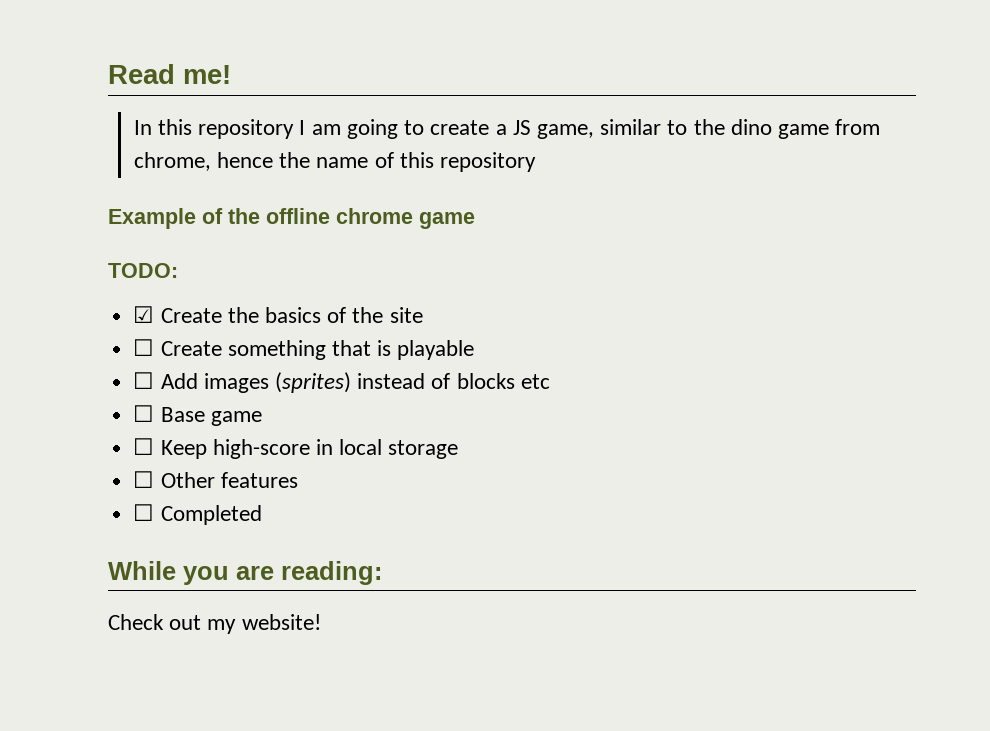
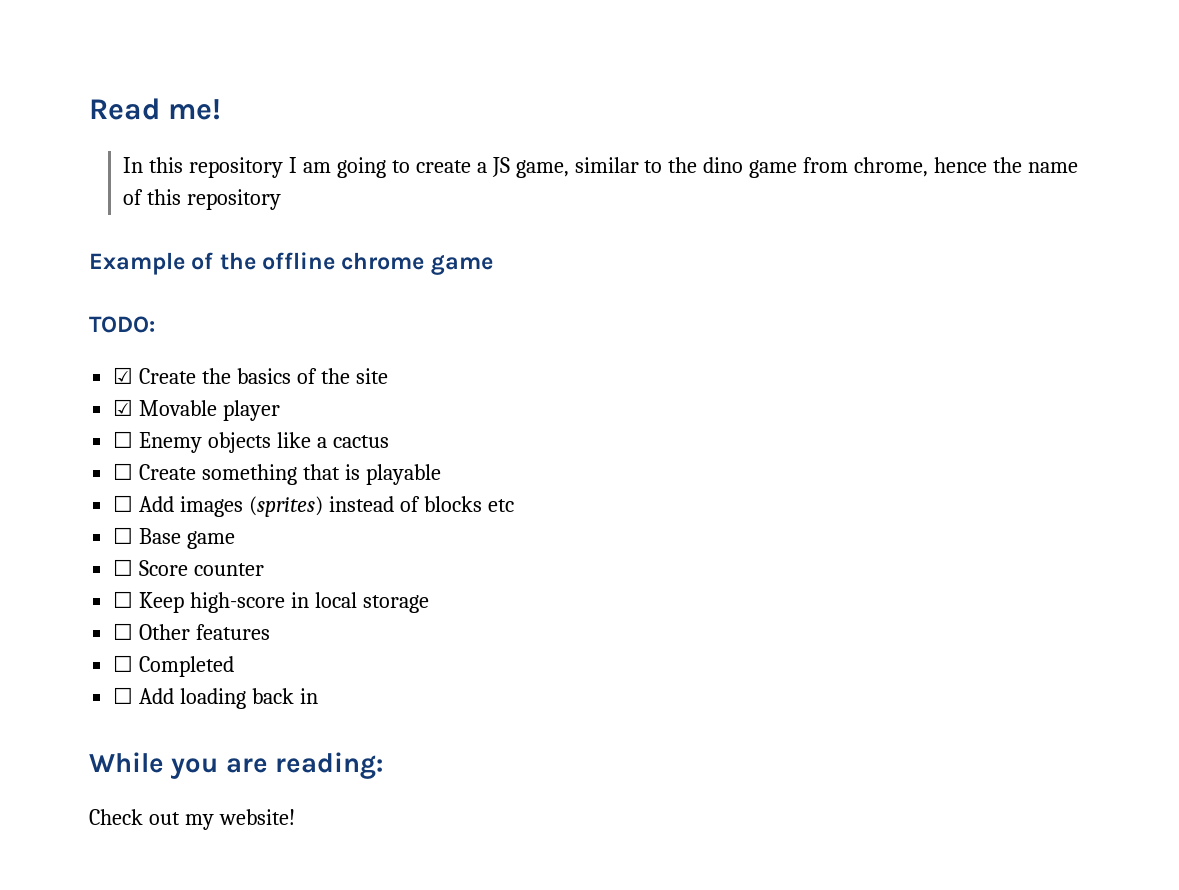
+ ☑ Movable player
+ ☐ Enemy objects like a cactus
+ ☐ Score counter
+ ☐ Add loading back in

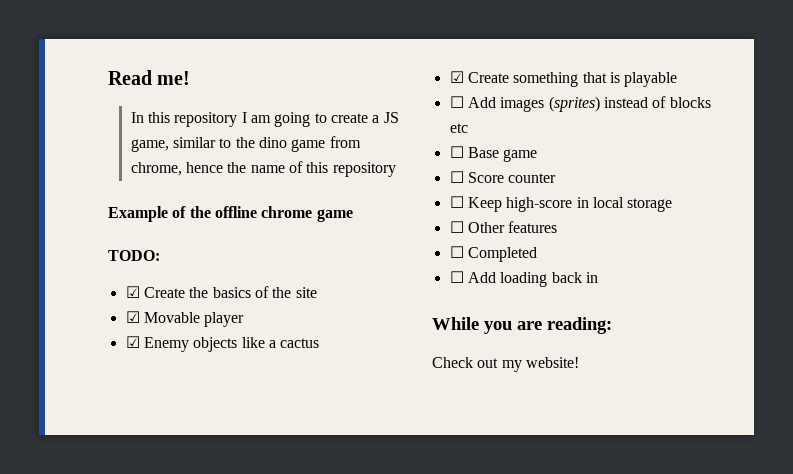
- ☐ Enemy objects like a cactus
+ ☑ Enemy objects like a cactus
- ☐ Create something that is playable
+ ☑ Create something that is playable

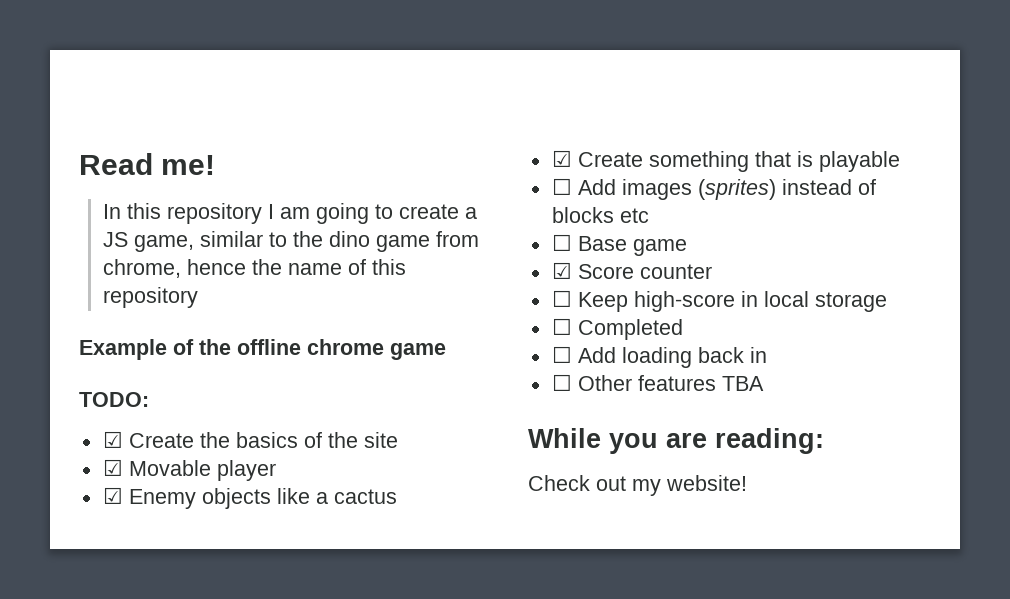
- ☐ Score counter
+ ☑ Score counter
- ☐ Other features
+ ☐ Other features TBA

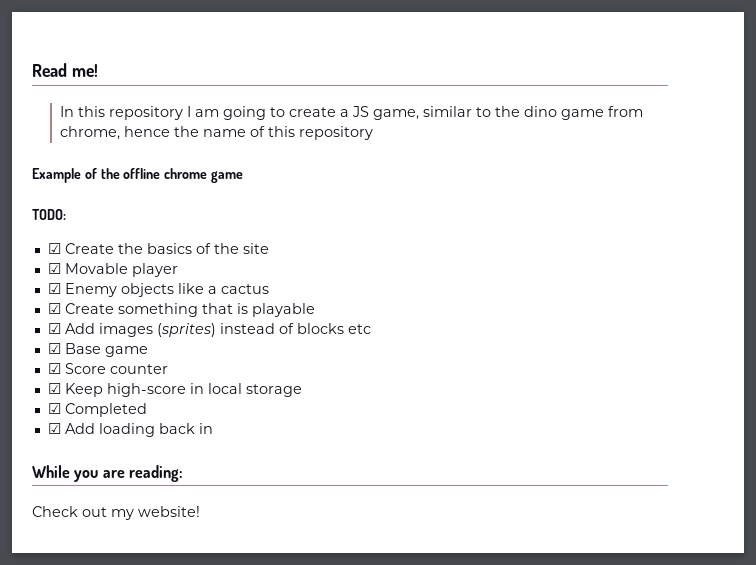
- ☐ Add images (sprites) instead of blocks etc
+ ☑ Add images (sprites) instead of blocks etc
- ☐ Base game
+ ☑ Base game
- ☐ Keep high-score in local storage
+ ☑ Keep high-score in local storage
- ☐ Completed
+ ☑ Completed
- ☐ Add loading back in
+ ☑ Add loading back in
- ☐ Other features TBA

